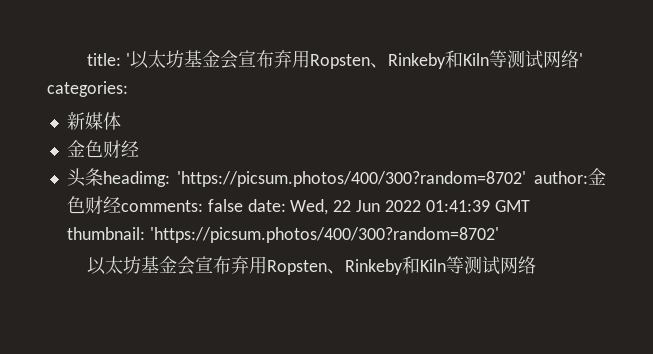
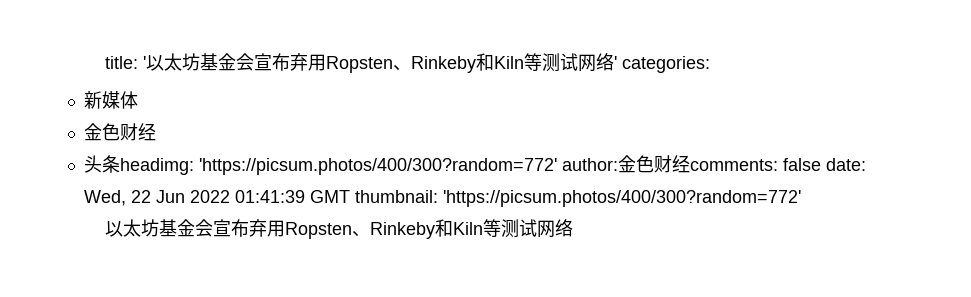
- 头条headimg: 'https://picsum.photos/400/300?random=8702' author:金色财经comments: false date: Wed, 22 Jun 2022 01:41:39 GMT thumbnail: 'https://picsum.photos/400/300?random=8702'
+ 头条headimg: 'https://picsum.photos/400/300?random=772' author:金色财经comments: false date: Wed, 22 Jun 2022 01:41:39 GMT thumbnail: 'https://picsum.photos/400/300?random=772'

